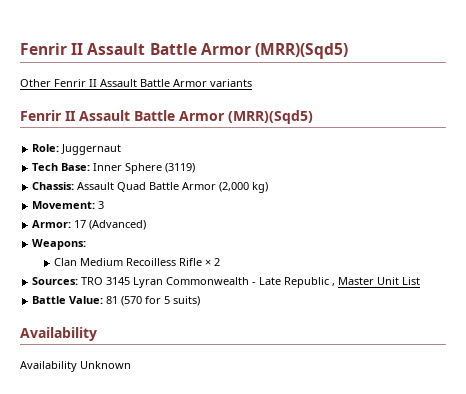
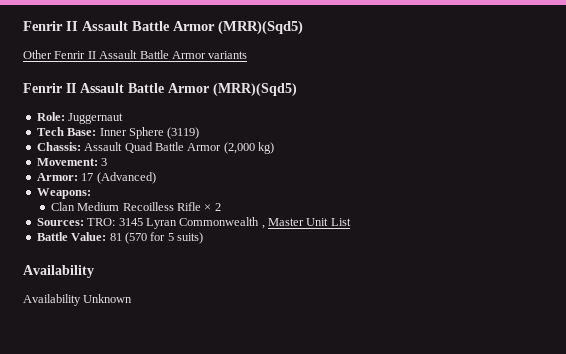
- Sources: TRO 3145 Lyran Commonwealth - Late Republic , Master Unit List
+ Sources: TRO: 3145 Lyran Commonwealth , Master Unit List

